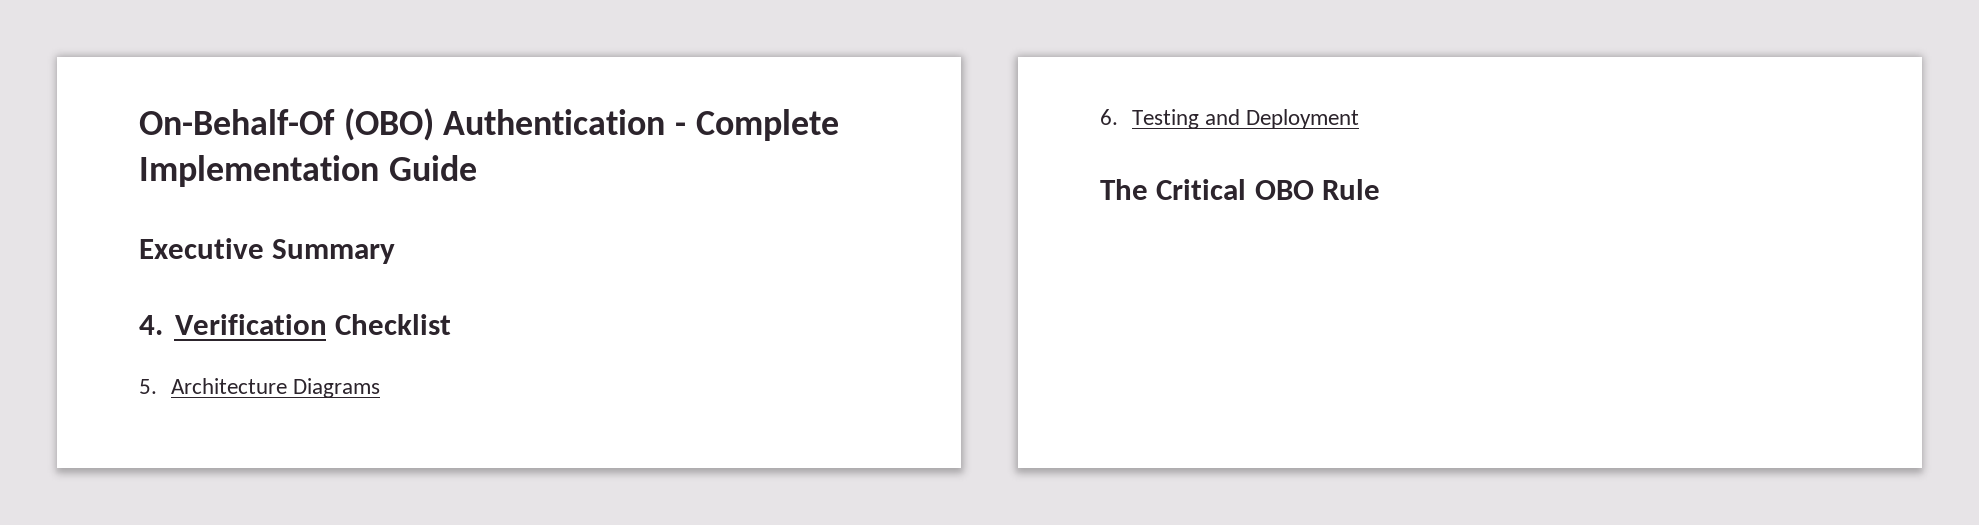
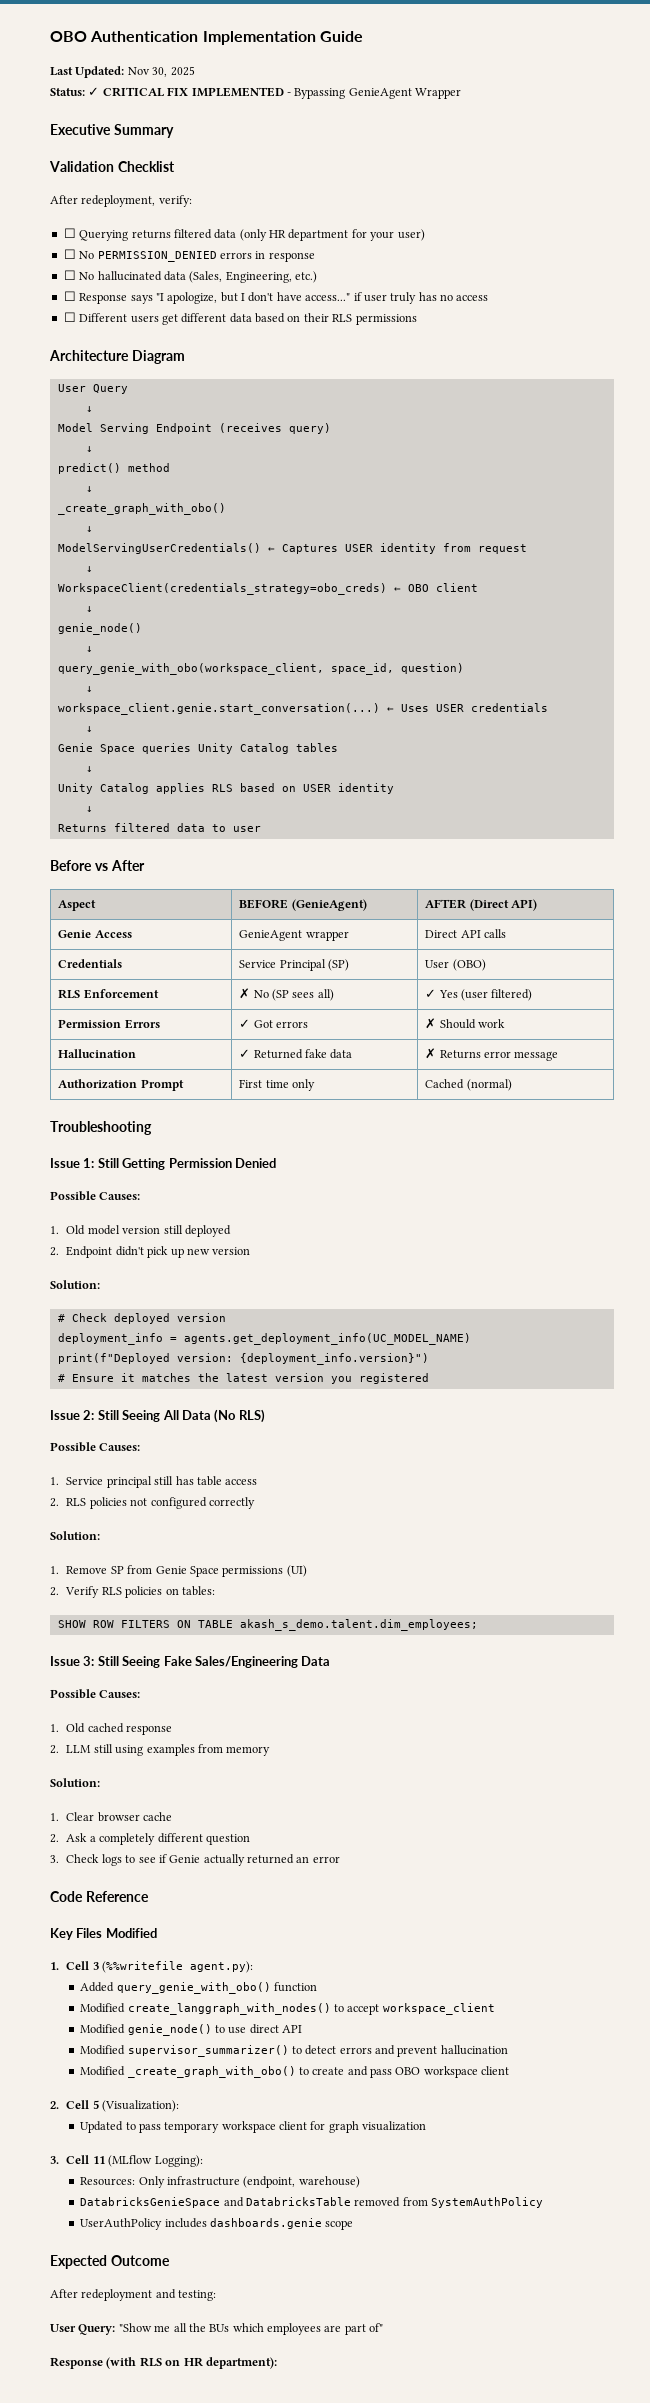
- On-Behalf-Of (OBO) Authentication - Complete Implementation Guide
+ OBO Authentication Implementation Guide
+ Last Updated: Nov 30, 2025
+ Status: ✓ CRITICAL FIX IMPLEMENTED - Bypassing GenieAgent Wrapper
- 4. Verification Checklist
+ Validation Checklist
- 5. Architecture Diagrams
- 6. Testing and Deployment
- The Critical OBO Rule
+ After redeployment, verify:
+ ☐ Querying returns filtered data (only HR department for your user)
+ ☐ No PERMISSION_DENIED errors in response
+ ☐ No hallucinated data (Sales, Engineering, etc.)
+ ☐ Response says "I apologize, but I don't have access..." if user truly has no access
+ ☐ Different users get different data based on their RLS permissions
+ Architecture Diagram
+ User Query
+ ↓
+ Model Serving Endpoint (receives query)
+ ↓
+ predict() method
+ ↓
+ _create_graph_with_obo()
+ ↓
+ ModelServingUserCredentials() ← Captures USER identity from request
+ ↓
+ WorkspaceClient(credentials_strategy=obo_creds) ← OBO client
+ ↓
+ genie_node()
+ ↓
+ query_genie_with_obo(workspace_client, space_id, question)
+ ↓
+ workspace_client.genie.start_conversation(...) ← Uses USER credentials
+ ↓
+ Genie Space queries Unity Catalog tables
+ ↓
+ Unity Catalog applies RLS based on USER identity
+ ↓
+ Returns filtered data to user
+ Before vs After
+ Aspect | BEFORE (GenieAgent) | AFTER (Direct API)
+ Genie Access | GenieAgent wrapper | Direct API calls
+ Credentials | Service Principal (SP) | User (OBO)
+ RLS Enforcement | ✗ No (SP sees all) | ✓ Yes (user filtered)
+ Permission Errors | ✓ Got errors | ✗ Should work
+ Hallucination | ✓ Returned fake data | ✗ Returns error message
+ Authorization Prompt | First time only | Cached (normal)
+ Troubleshooting
+ Issue 1: Still Getting Permission Denied
+ Possible Causes:
+ 1. Old model version still deployed
+ 2. Endpoint didn't pick up new version
+ Solution:
+ # Check deployed version
+ deployment_info = agents.get_deployment_info(UC_MODEL_NAME)
+ print(f"Deployed version: {deployment_info.version}")
+ # Ensure it matches the latest version you registered
+ Issue 2: Still Seeing All Data (No RLS)
+ Possible Causes:
+ 1. Service principal still has table access
+ 2. RLS policies not configured correctly
+ Solution:
+ 1. Remove SP from Genie Space permissions (UI)
+ 2. Verify RLS policies on tables:
+ SHOW ROW FILTERS ON TABLE akash_s_demo.talent.dim_employees;
+ Issue 3: Still Seeing Fake Sales/Engineering Data
+ Possible Causes:
+ 1. Old cached response
+ 2. LLM still using examples from memory
+ Solution:
+ 1. Clear browser cache
+ 2. Ask a completely different question
+ 3. Check logs to see if Genie actually returned an error
+ Code Reference
+ Key Files Modified
+ 1. Cell 3 (%%writefile agent.py):
+ Added query_genie_with_obo() function
+ Modified create_langgraph_with_nodes() to accept workspace_client
+ Modified genie_node() to use direct API
+ Modified supervisor_summarizer() to detect errors and prevent hallucination
+ Modified _create_graph_with_obo() to create and pass OBO workspace client
+ 2. Cell 5 (Visualization):
+ Updated to pass temporary workspace client for graph visualization
+ 3. Cell 11 (MLflow Logging):
+ Resources: Only infrastructure (endpoint, warehouse)
+ DatabricksGenieSpace and DatabricksTable removed from SystemAuthPolicy
+ UserAuthPolicy includes dashboards.genie scope
+ Expected Outcome
+ After redeployment and testing:
+ User Query: "Show me all the BUs which employees are part of"
+ Response (with RLS on HR department):

